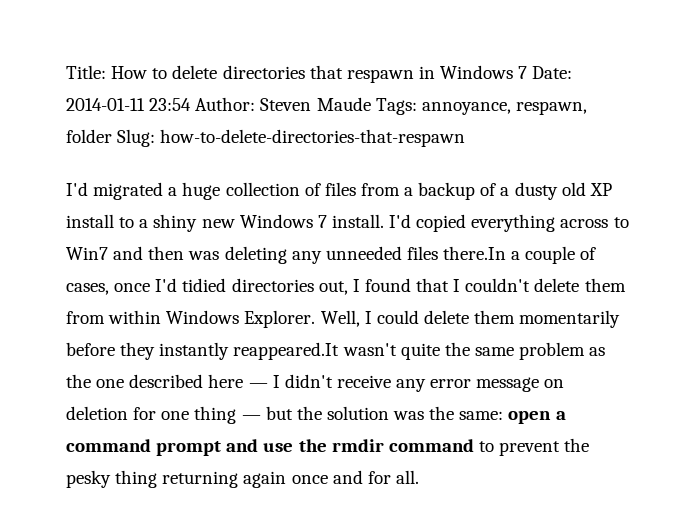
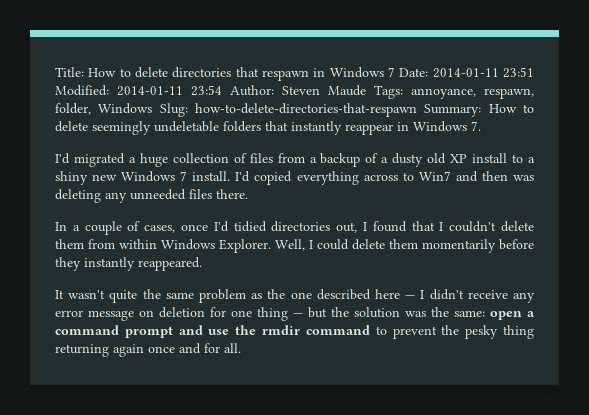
- Title: How to delete directories that respawn in Windows 7 Date: 2014-01-11 23:54 Author: Steven Maude Tags: annoyance, respawn, folder Slug: how-to-delete-directories-that-respawn
+ Title: How to delete directories that respawn in Windows 7 Date: 2014-01-11 23:51 Modified: 2014-01-11 23:54 Author: Steven Maude Tags: annoyance, respawn, folder, Windows Slug: how-to-delete-directories-that-respawn Summary: How to delete seemingly undeletable folders that instantly reappear in Windows 7.
- I'd copied everything across to Win7 and then was deleting any unneeded files there.In a couple of cases, once I'd tidied directories out, I found that I couldn't delete them from within Windows Explorer.
+ I'd copied everything across to Win7 and then was deleting any unneeded files there.
+ In a couple of cases, once I'd tidied directories out, I found that I couldn't delete them from within Windows Explorer.
- Well, I could delete them momentarily before they instantly reappeared.It wasn't quite the same problem as the one described here — I didn't receive any error message on deletion for one thing — but the solution was the same: open a command prompt and use the rmdir command to prevent the pesky thing returning again once and for all.
+ Well, I could delete them momentarily before they instantly reappeared.
+ It wasn't quite the same problem as the one described here — I didn't receive any error message on deletion for one thing — but the solution was the same: open a command prompt and use the rmdir command to prevent the pesky thing returning again once and for all.

